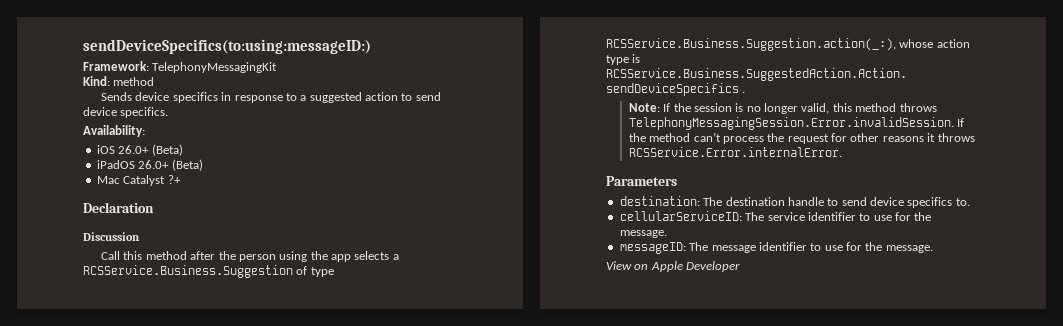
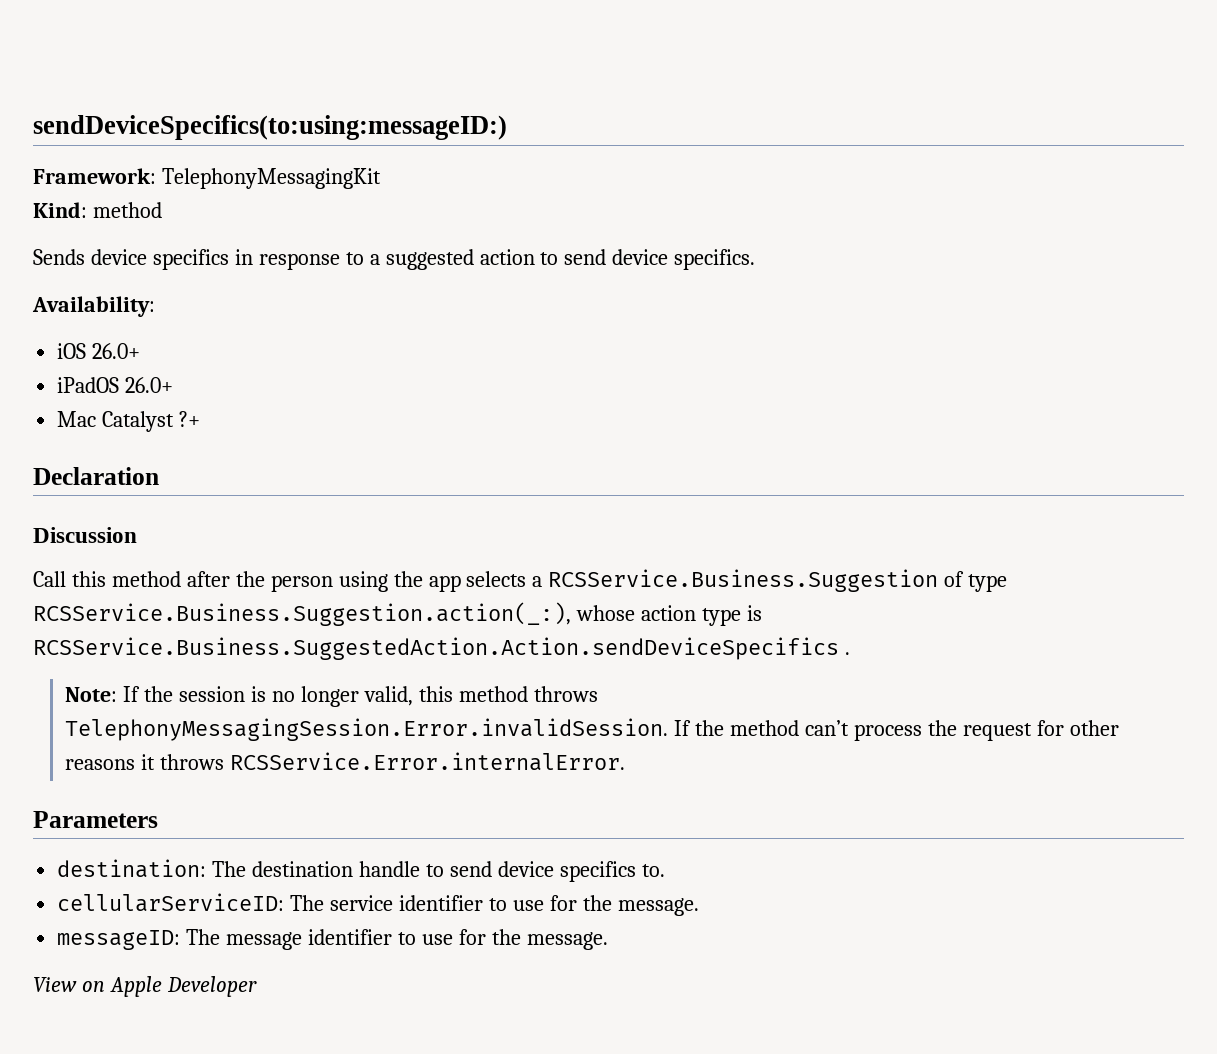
- iOS 26.0+ (Beta)
+ iOS 26.0+
- iPadOS 26.0+ (Beta)
+ iPadOS 26.0+

